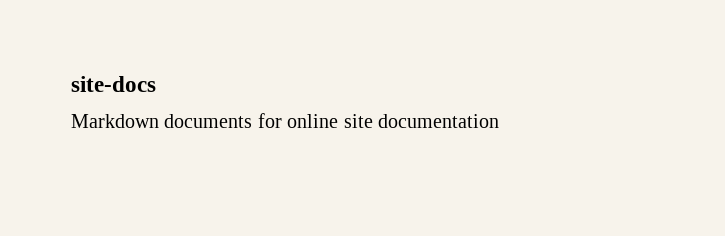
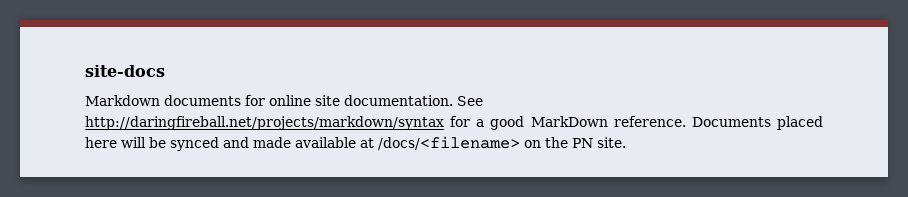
- Markdown documents for online site documentation
+ Markdown documents for online site documentation. See http://daringfireball.net/projects/markdown/syntax for a good MarkDown reference. Documents placed here will be synced and made available at /docs/<filename> on the PN site.

